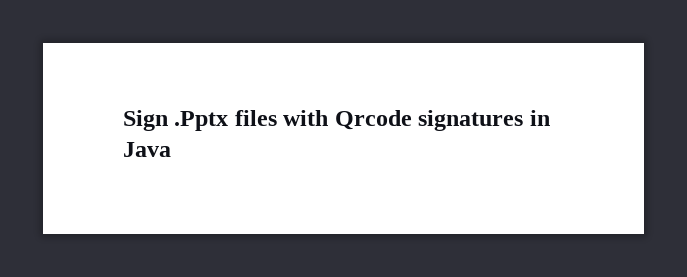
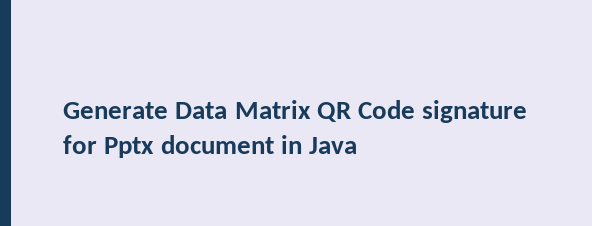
- Sign .Pptx files with Qrcode signatures in Java
+ Generate Data Matrix QR Code signature for Pptx document in Java

